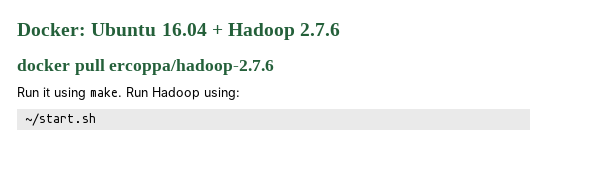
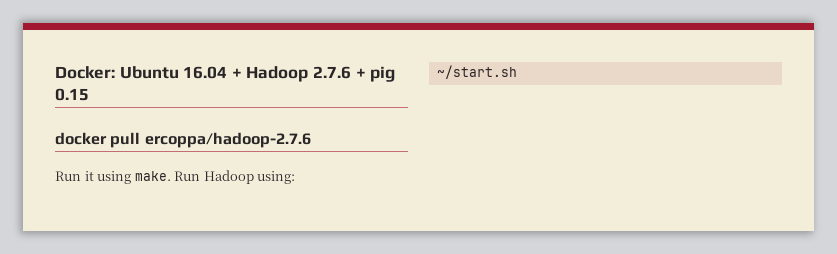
- Docker: Ubuntu 16.04 + Hadoop 2.7.6
+ Docker: Ubuntu 16.04 + Hadoop 2.7.6 + pig 0.15

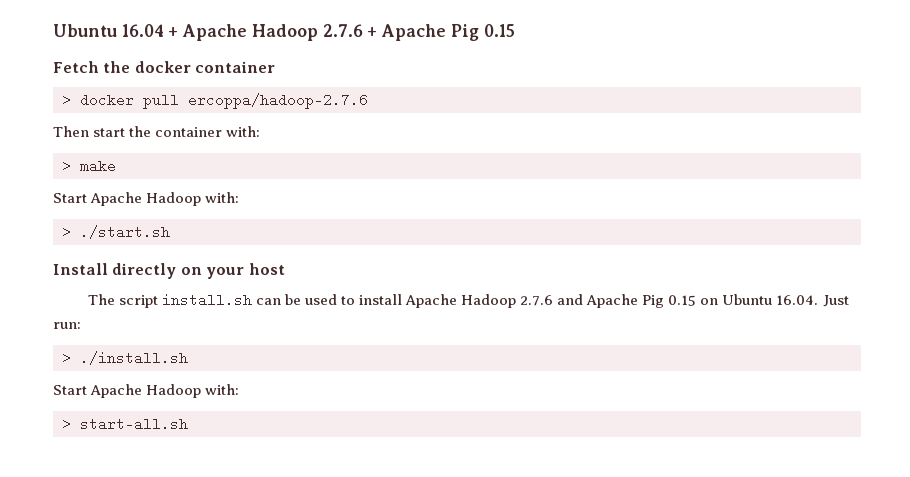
- Docker: Ubuntu 16.04 + Hadoop 2.7.6 + pig 0.15
+ Ubuntu 16.04 + Apache Hadoop 2.7.6 + Apache Pig 0.15
- docker pull ercoppa/hadoop-2.7.6
- Run it using make. Run Hadoop using:
- ~/start.sh
+ Fetch the docker container
+ > docker pull ercoppa/hadoop-2.7.6
+ Then start the container with:
+ > make
+ Start Apache Hadoop with:
+ > ./start.sh
+ Install directly on your host
+ The script install.sh can be used to install Apache Hadoop 2.7.6 and Apache Pig 0.15 on Ubuntu 16.04. Just run:
+ > ./install.sh
+ Start Apache Hadoop with:
+ > start-all.sh

